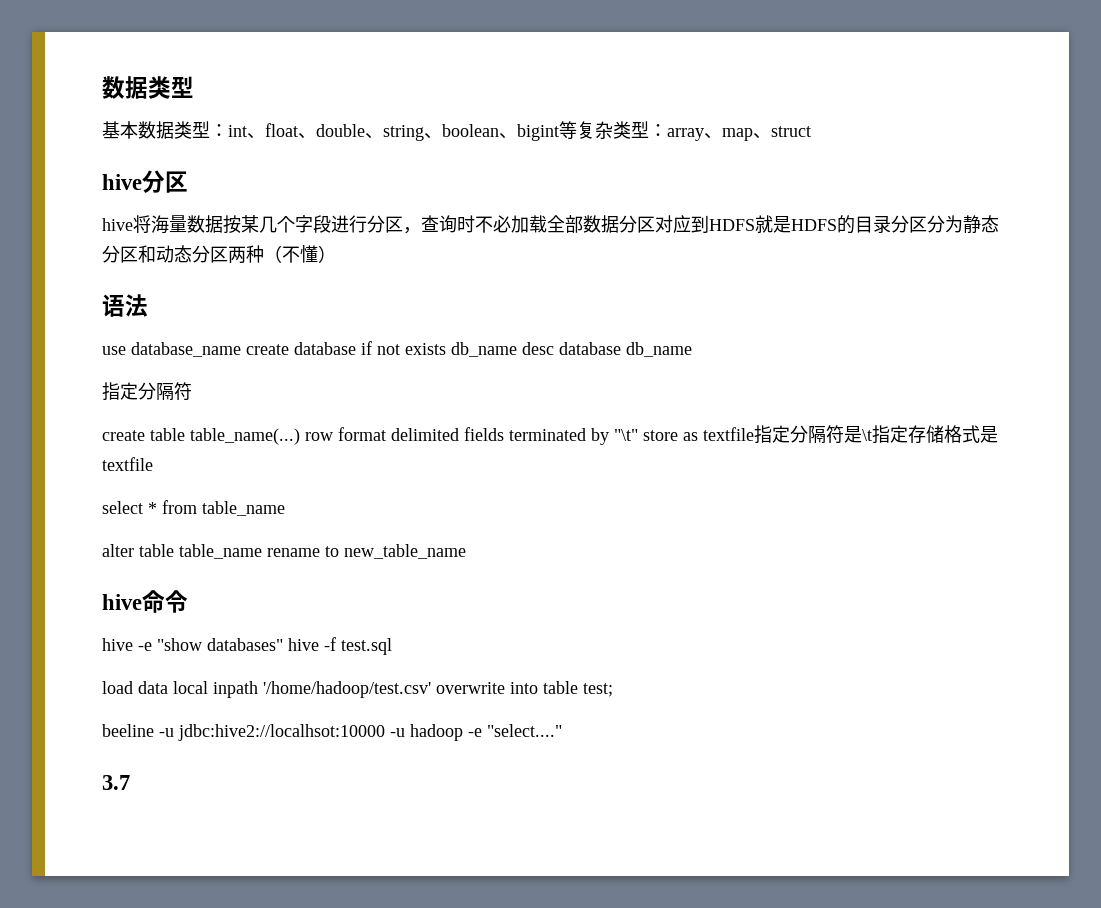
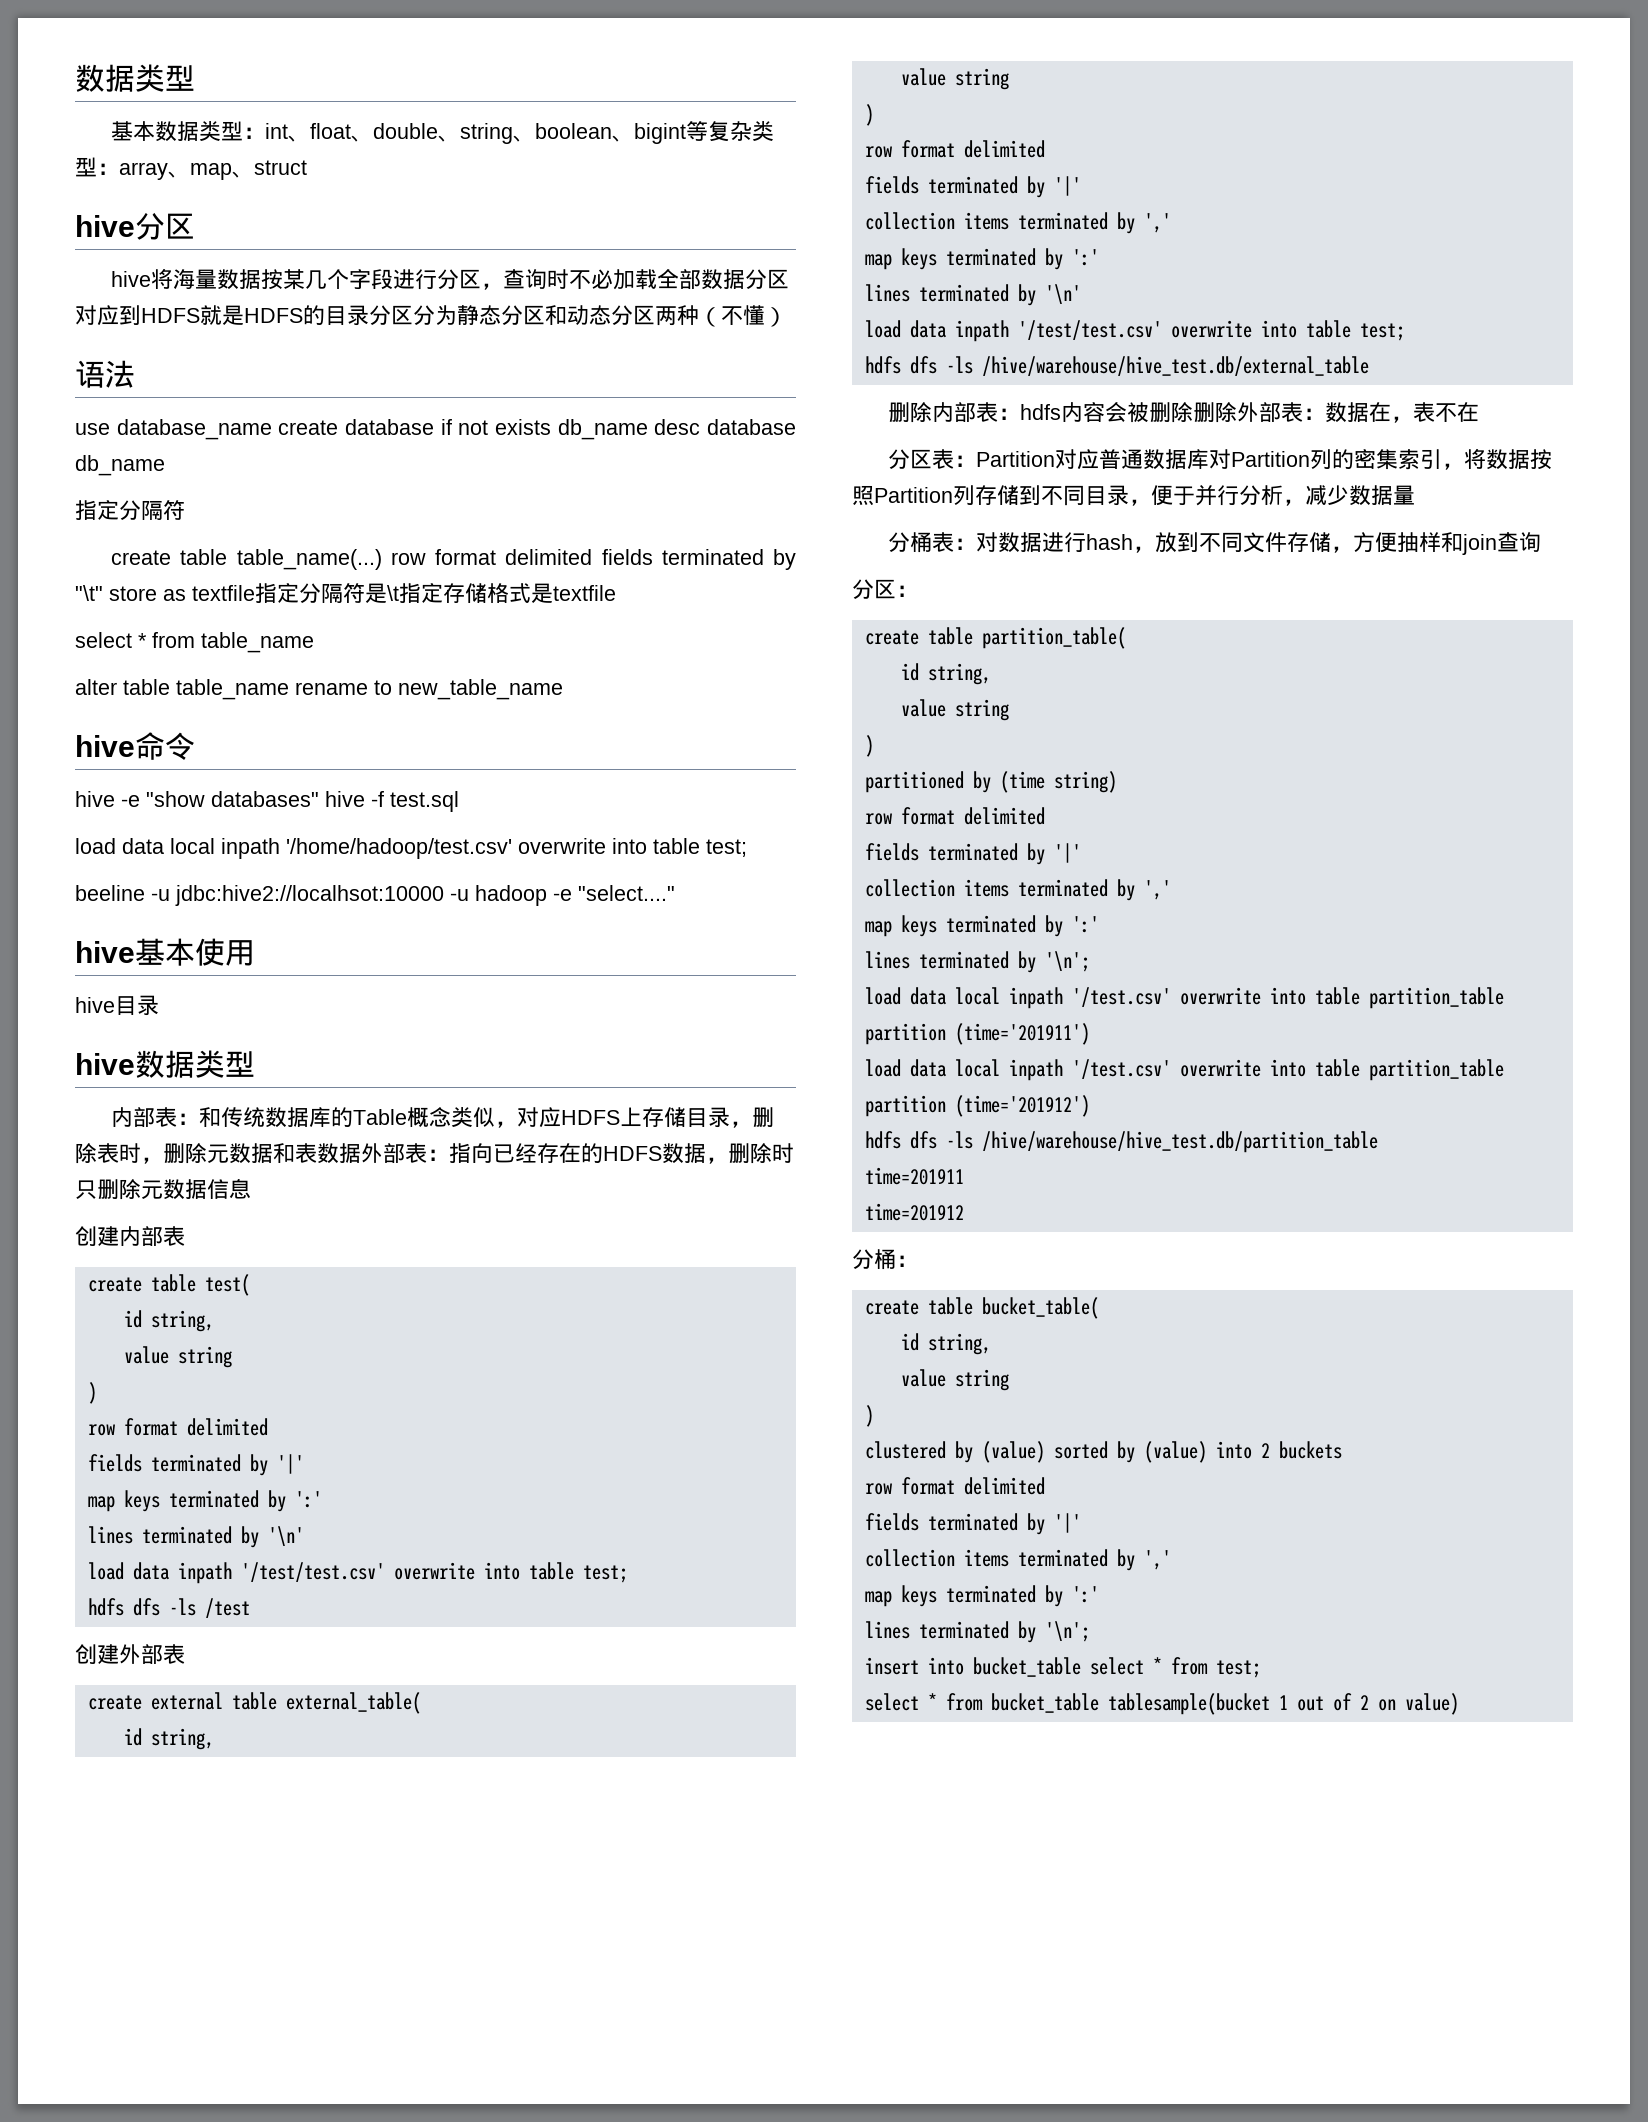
- 3.7
+ hive基本使用
+ hive目录
+ hive数据类型
+ 内部表：和传统数据库的Table概念类似，对应HDFS上存储目录，删除表时，删除元数据和表数据外部表：指向已经存在的HDFS数据，删除时只删除元数据信息
+ 创建内部表
+ create table test(
+ id string,
+ value string
+ )
+ row format delimited
+ fields terminated by '|'
+ map keys terminated by ':'
+ lines terminated by '\n'
+ load data inpath '/test/test.csv' overwrite into table test;
+ hdfs dfs -ls /test
+ 创建外部表
+ create external table external_table(
+ id string,
+ value string
+ )
+ row format delimited
+ fields terminated by '|'
+ collection items terminated by ','
+ map keys terminated by ':'
+ lines terminated by '\n'
+ load data inpath '/test/test.csv' overwrite into table test;
+ hdfs dfs -ls /hive/warehouse/hive_test.db/external_table
+ 删除内部表：hdfs内容会被删除删除外部表：数据在，表不在
+ 分区表：Partition对应普通数据库对Partition列的密集索引，将数据按照Partition列存储到不同目录，便于并行分析，减少数据量
+ 分桶表：对数据进行hash，放到不同文件存储，方便抽样和join查询
+ 分区：
+ create table partition_table(
+ id string,
+ value string
+ )
+ partitioned by (time string)
+ row format delimited
+ fields terminated by '|'
+ collection items terminated by ','
+ map keys terminated by ':'
+ lines terminated by '\n';
+ load data local inpath '/test.csv' overwrite into table partition_table partition (time='201911')
+ load data local inpath '/test.csv' overwrite into table partition_table partition (time='201912')
+ hdfs dfs -ls /hive/warehouse/hive_test.db/partition_table
+ time=201911
+ time=201912
+ 分桶：
+ create table bucket_table(
+ id string,
+ value string
+ )
+ clustered by (value) sorted by (value) into 2 buckets
+ row format delimited
+ fields terminated by '|'
+ collection items terminated by ','
+ map keys terminated by ':'
+ lines terminated by '\n';
+ insert into bucket_table select * from test;
+ select * from bucket_table tablesample(bucket 1 out of 2 on value)

